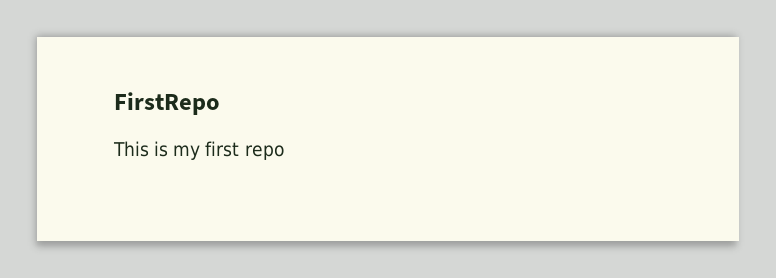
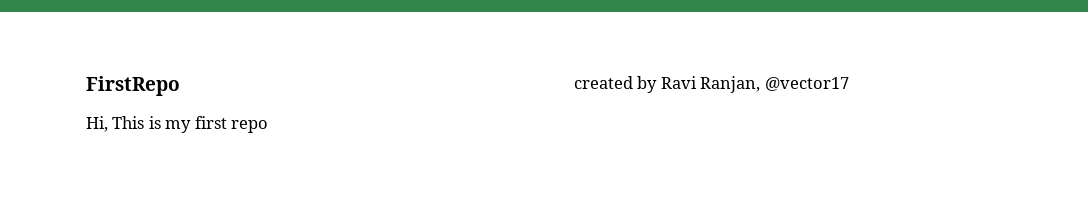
- This is my first repo
+ Hi, This is my first repo
+ created by Ravi Ranjan, @vector17

